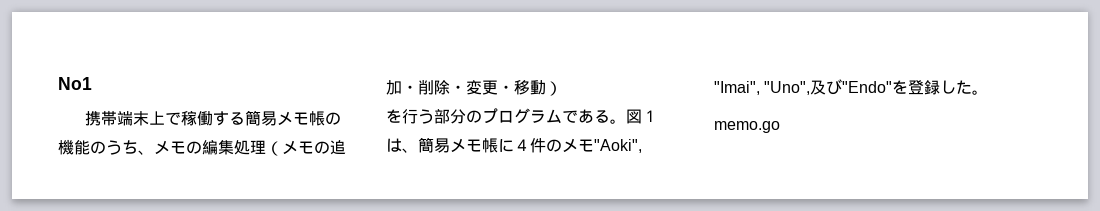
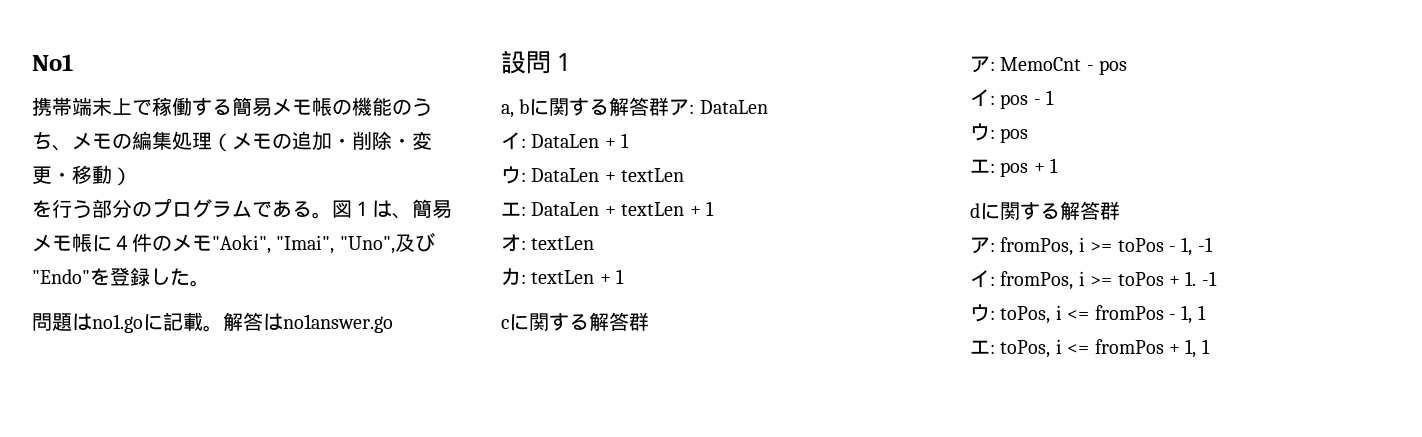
- memo.go
+ 問題はno1.goに記載。解答はno1answer.go
+ 設問１
+ a, bに関する解答群ア: DataLen
+ イ: DataLen + 1
+ ウ: DataLen + textLen
+ エ: DataLen + textLen + 1
+ オ: textLen
+ カ: textLen + 1
+ cに関する解答群
+ ア: MemoCnt - pos
+ イ: pos - 1
+ ウ: pos
+ エ: pos + 1
+ dに関する解答群
+ ア: fromPos, i >= toPos - 1, -1
+ イ: fromPos, i >= toPos + 1. -1
+ ウ: toPos, i <= fromPos - 1, 1
+ エ: toPos, i <= fromPos + 1, 1

